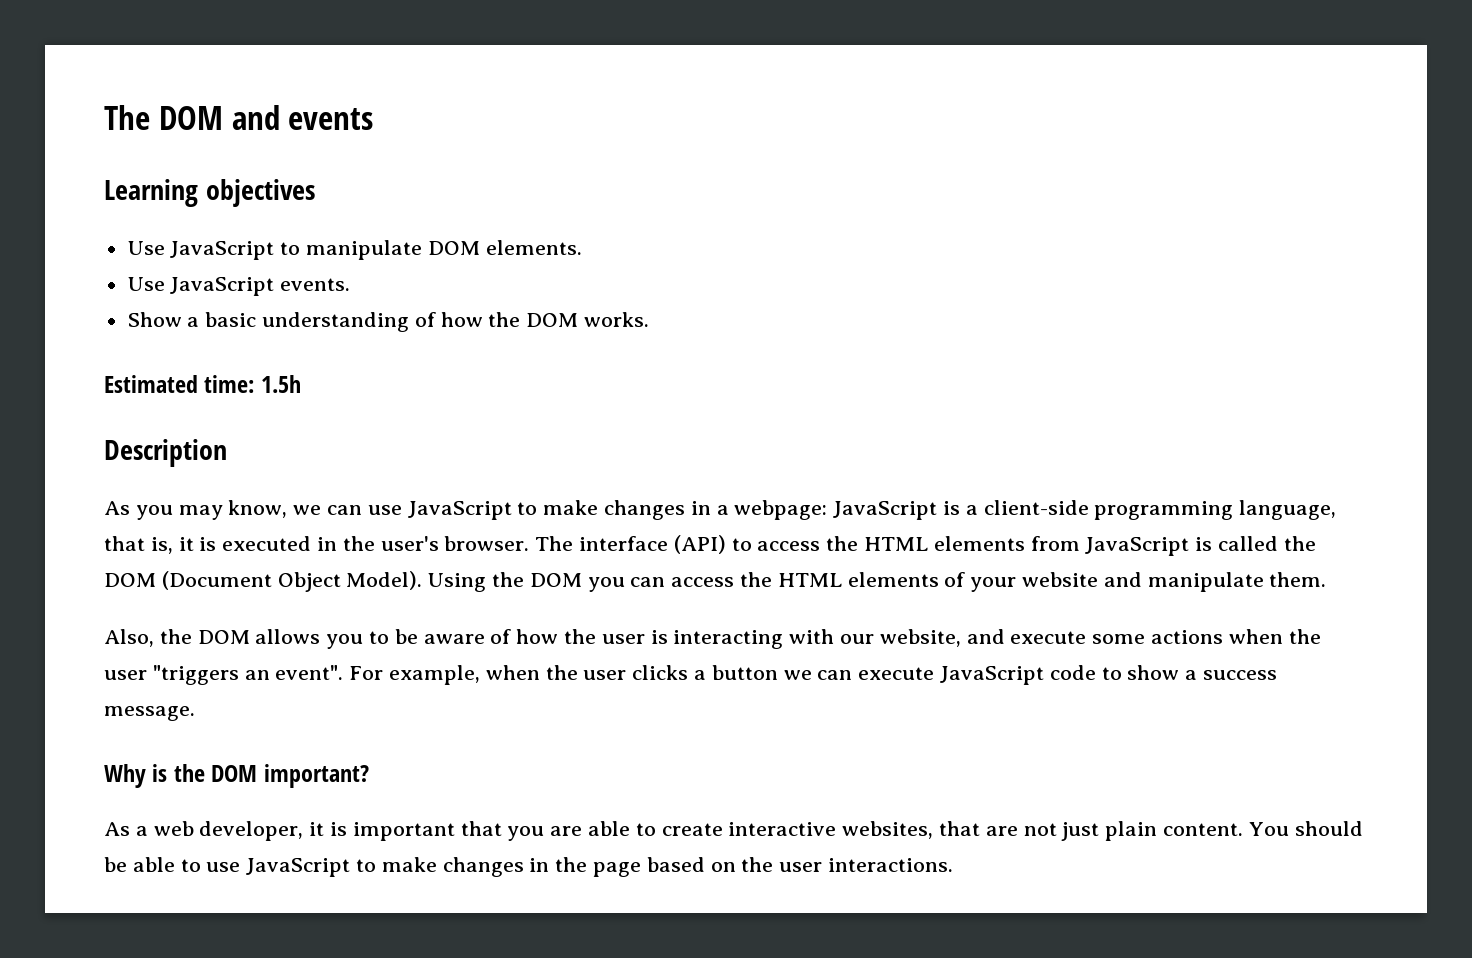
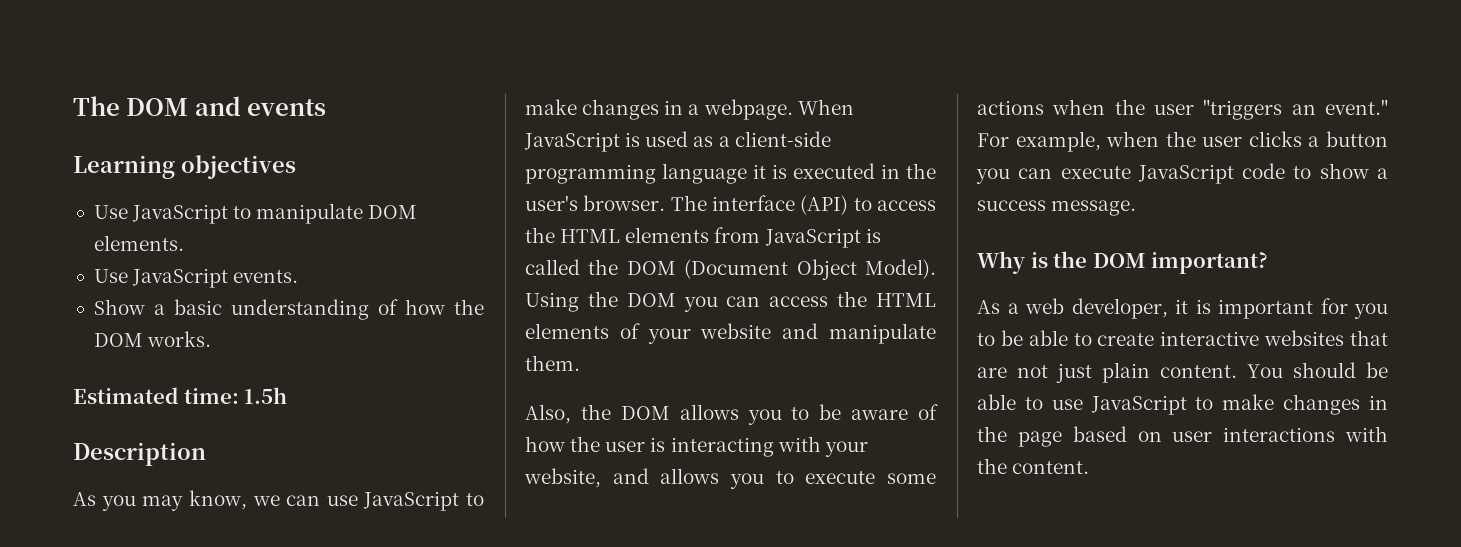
- As you may know, we can use JavaScript to make changes in a webpage: JavaScript is a client-side programming language, that is, it is executed in the user's browser.
+ As you may know, we can use JavaScript to make changes in a webpage. When JavaScript is used as a client-side programming language it is executed in the user's browser.
- Also, the DOM allows you to be aware of how the user is interacting with our website, and execute some actions when the user "triggers an event".
+ Also, the DOM allows you to be aware of how the user is interacting with your website, and allows you to execute some actions when the user "triggers an event."
- For example, when the user clicks a button we can execute JavaScript code to show a success message.
+ For example, when the user clicks a button you can execute JavaScript code to show a success message.
- As a web developer, it is important that you are able to create interactive websites, that are not just plain content.
+ As a web developer, it is important for you to be able to create interactive websites that are not just plain content.
- You should be able to use JavaScript to make changes in the page based on the user interactions.
+ You should be able to use JavaScript to make changes in the page based on user interactions with the content.

